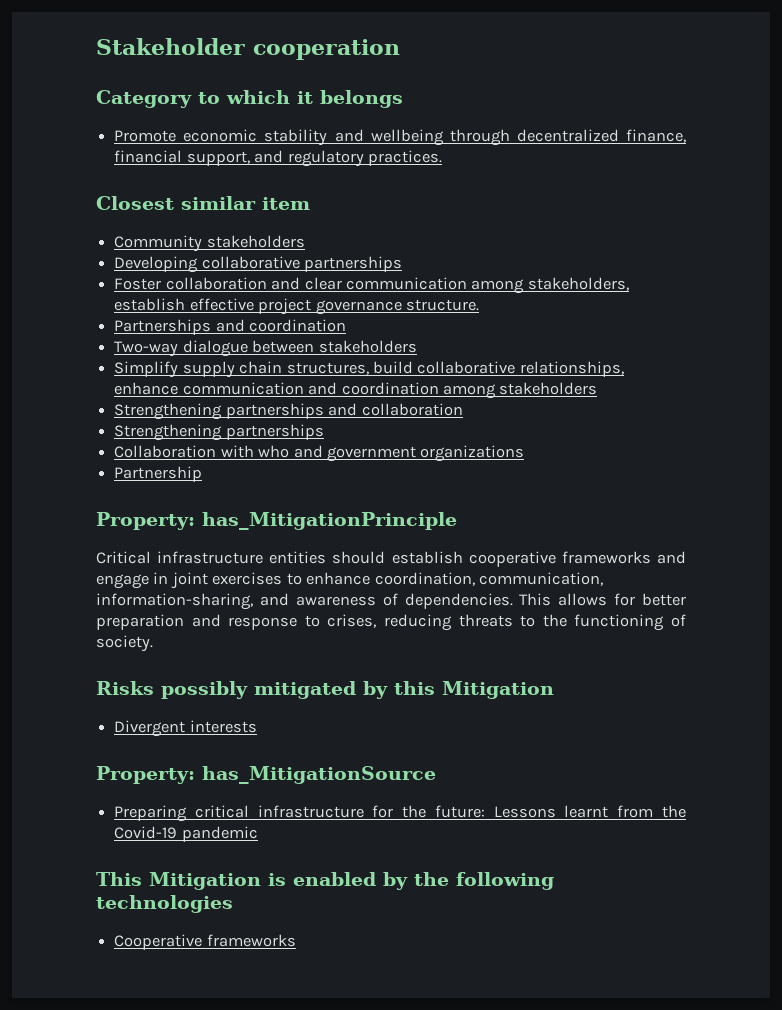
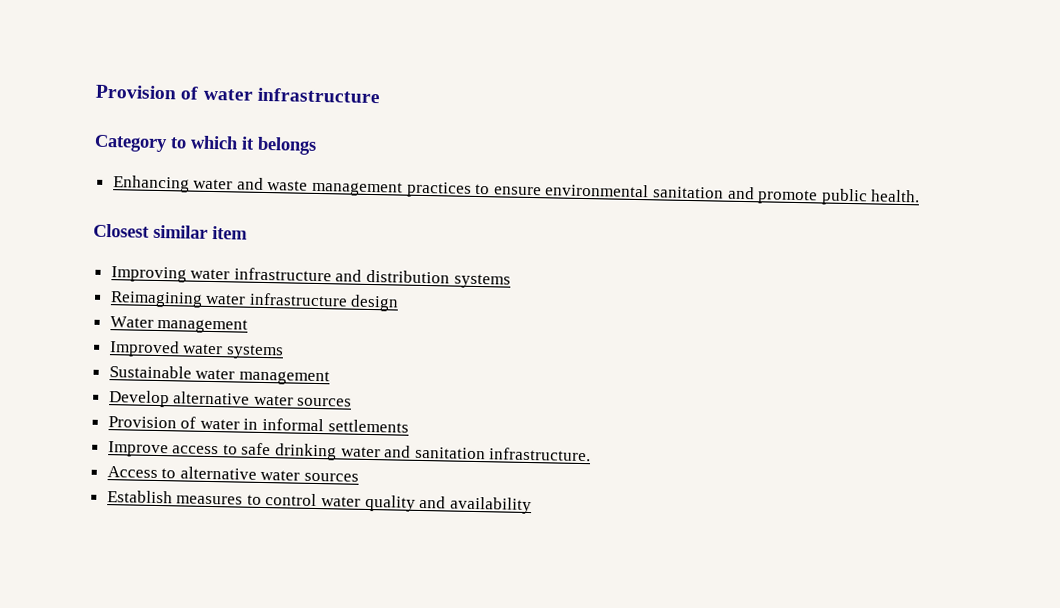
- Stakeholder cooperation
+ Provision of water infrastructure
- Promote economic stability and wellbeing through decentralized finance, financial support, and regulatory practices.
+ Enhancing water and waste management practices to ensure environmental sanitation and promote public health.
  Closest similar item
- Community stakeholders
- Developing collaborative partnerships
- Foster collaboration and clear communication among stakeholders, establish effective project governance structure.
- Partnerships and coordination
- Two-way dialogue between stakeholders
- Simplify supply chain structures, build collaborative relationships, enhance communication and coordination among stakeholders
- Strengthening partnerships and collaboration
- Strengthening partnerships
- Collaboration with who and government organizations
- Partnership
- Property: has_MitigationPrinciple
- Critical infrastructure entities should establish cooperative frameworks and engage in joint exercises to enhance coordination, communication, information-sharing, and awareness of dependencies. This allows for better preparation and response to crises, reducing threats to the functioning of society.
- Risks possibly mitigated by this Mitigation
- Divergent interests
- Property: has_MitigationSource
- Preparing critical infrastructure for the future: Lessons learnt from the Covid-19 pandemic
- This Mitigation is enabled by the following technologies
- Cooperative frameworks
+ Improving water infrastructure and distribution systems
+ Reimagining water infrastructure design
+ Water management
+ Improved water systems
+ Sustainable water management
+ Develop alternative water sources
+ Provision of water in informal settlements
+ Improve access to safe drinking water and sanitation infrastructure.
+ Access to alternative water sources
+ Establish measures to control water quality and availability

